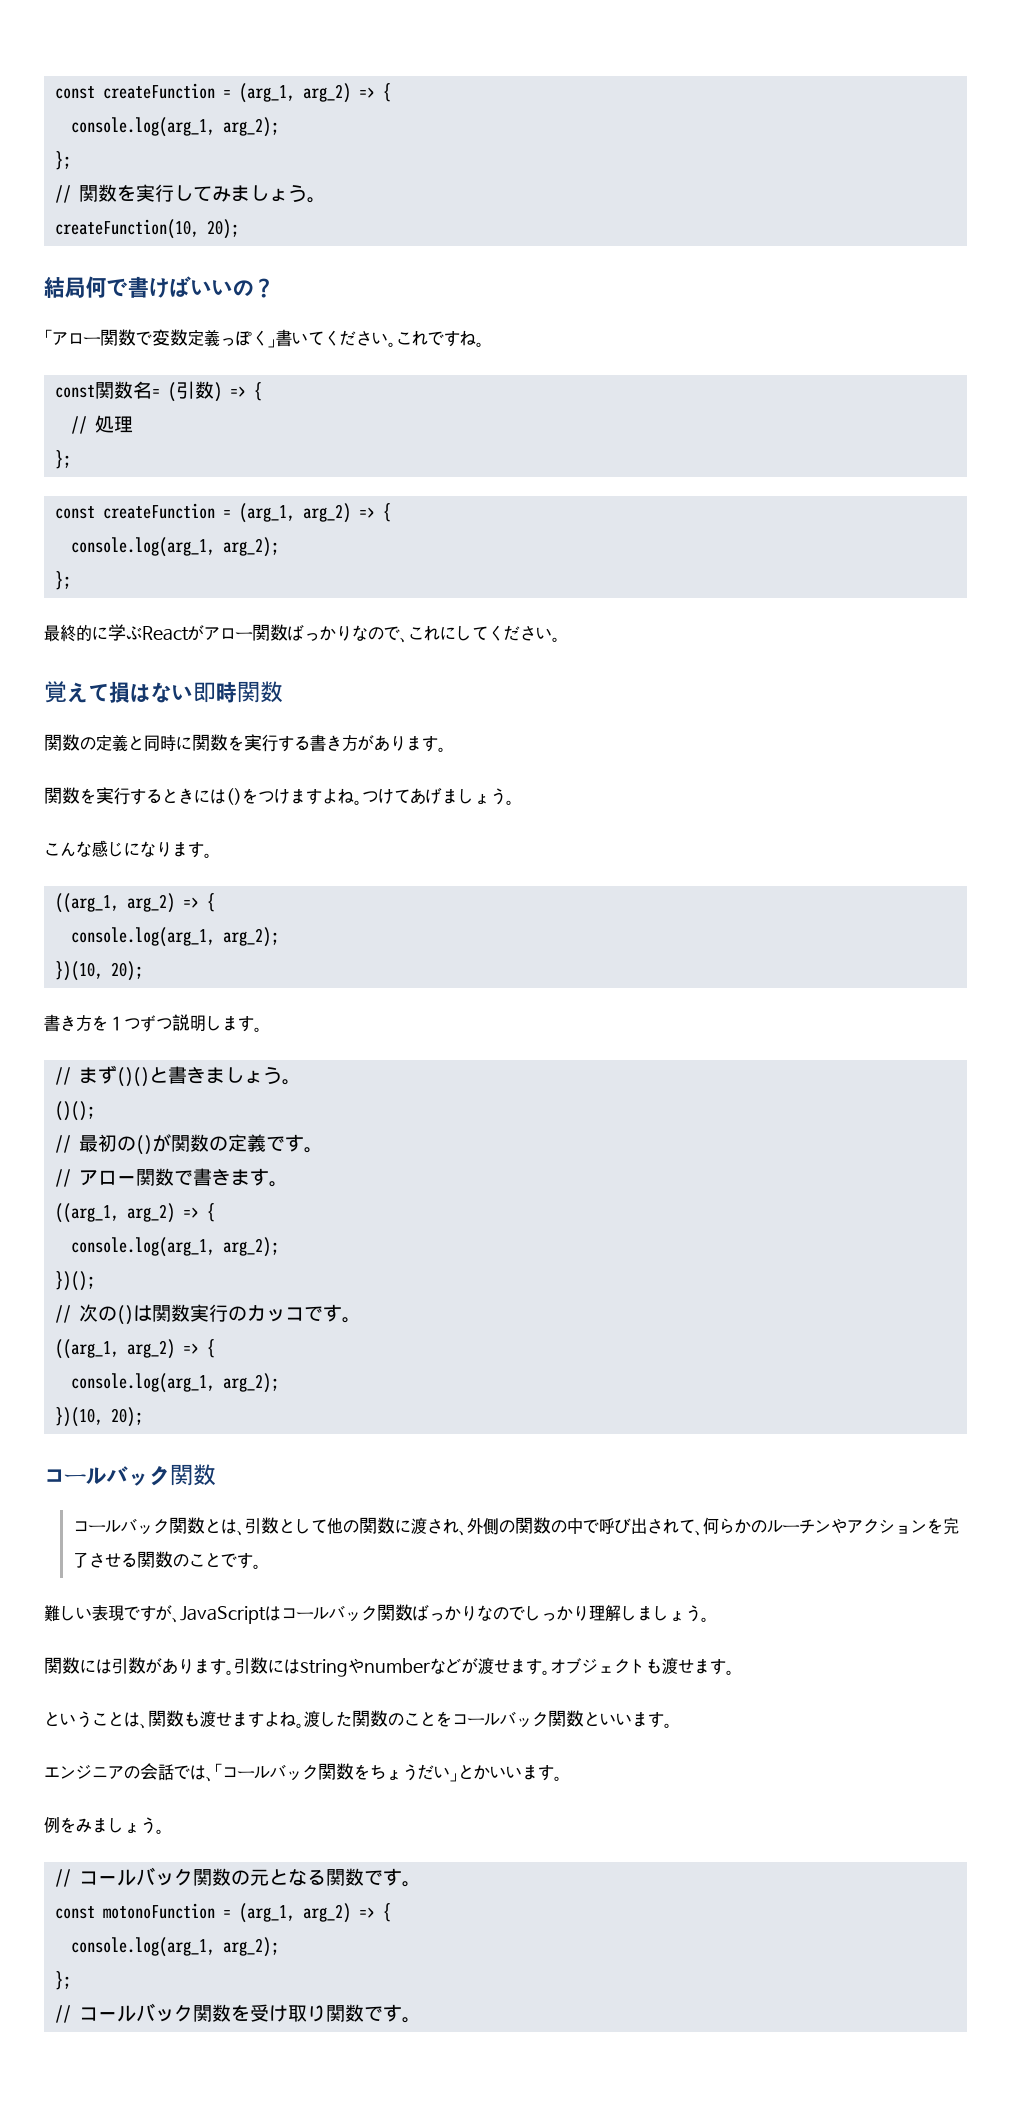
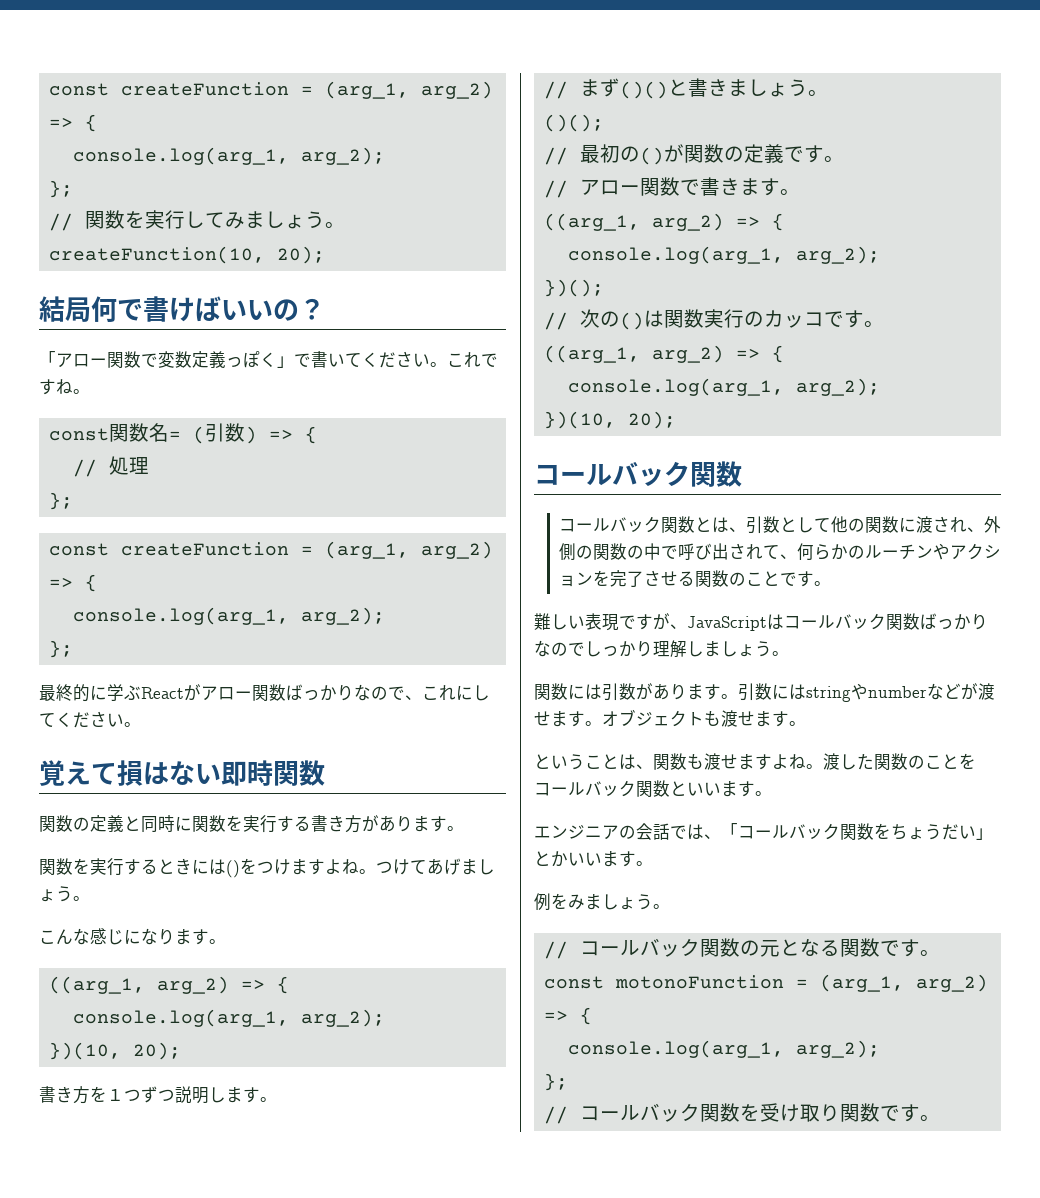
- 「アロー関数で変数定義っぽく」書いてください。
+ 「アロー関数で変数定義っぽく」で書いてください。

